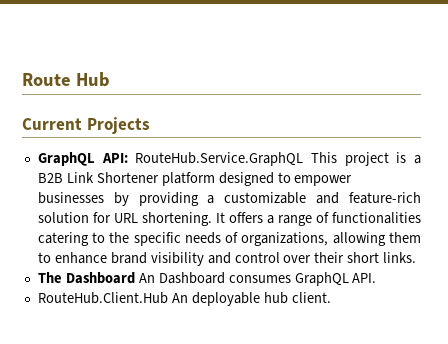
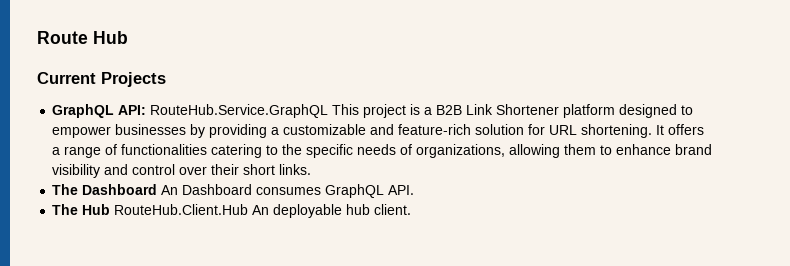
- RouteHub.Client.Hub An deployable hub client.
+ The Hub RouteHub.Client.Hub An deployable hub client.

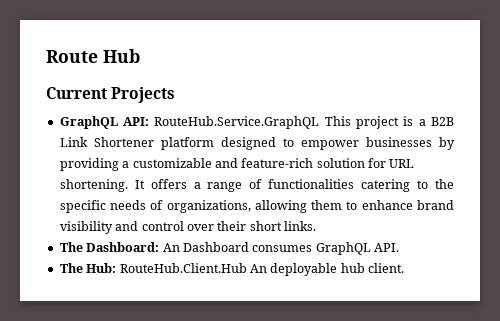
- The Dashboard An Dashboard consumes GraphQL API.
+ The Dashboard: An Dashboard consumes GraphQL API.
- The Hub RouteHub.Client.Hub An deployable hub client.
+ The Hub: RouteHub.Client.Hub An deployable hub client.

